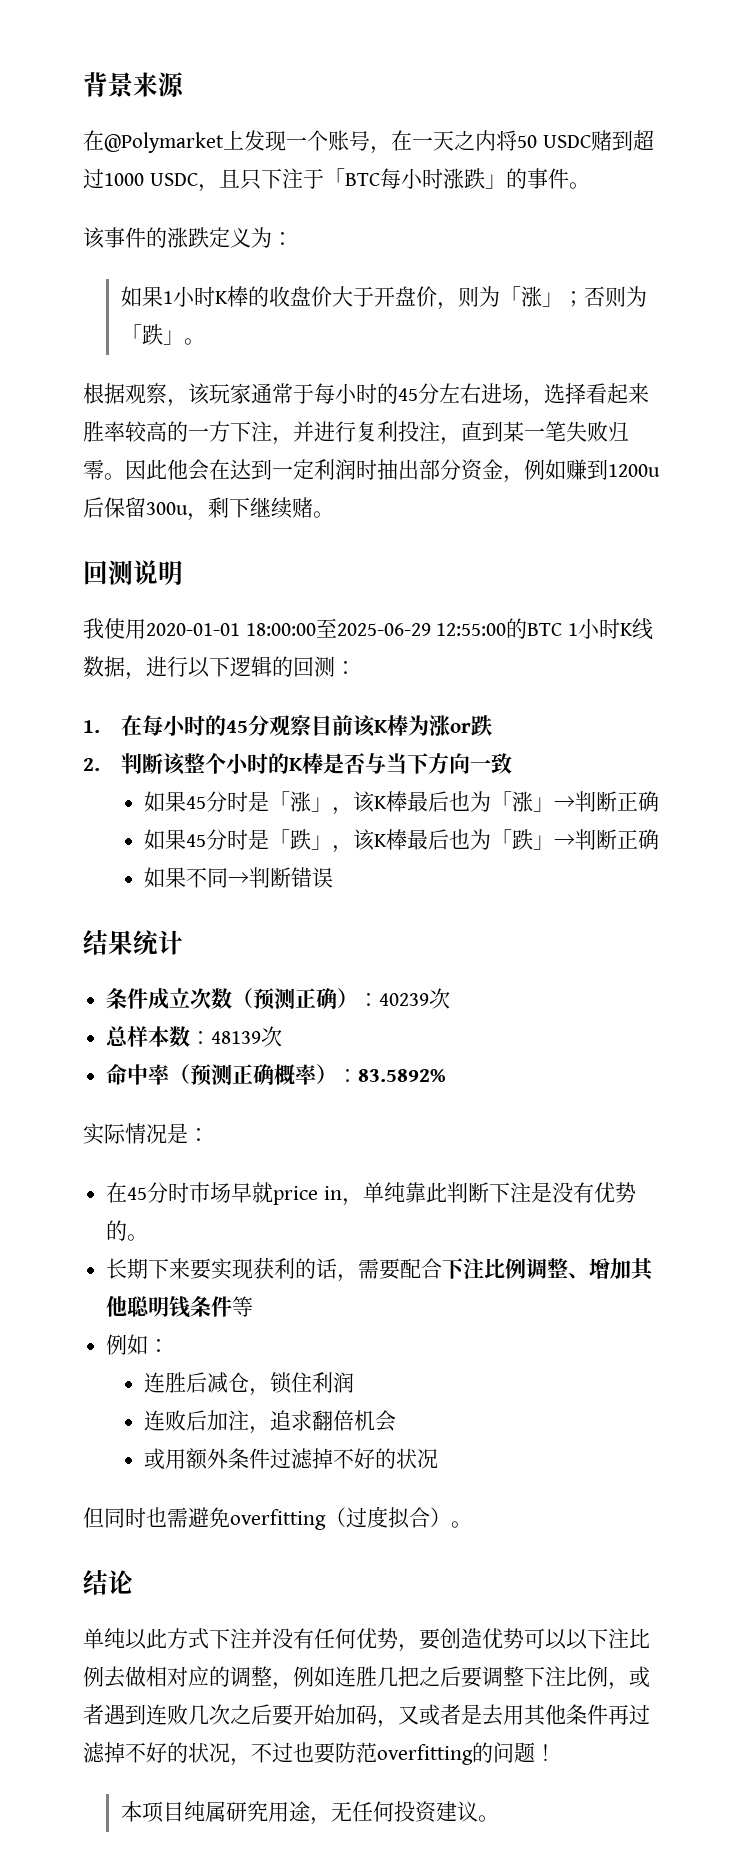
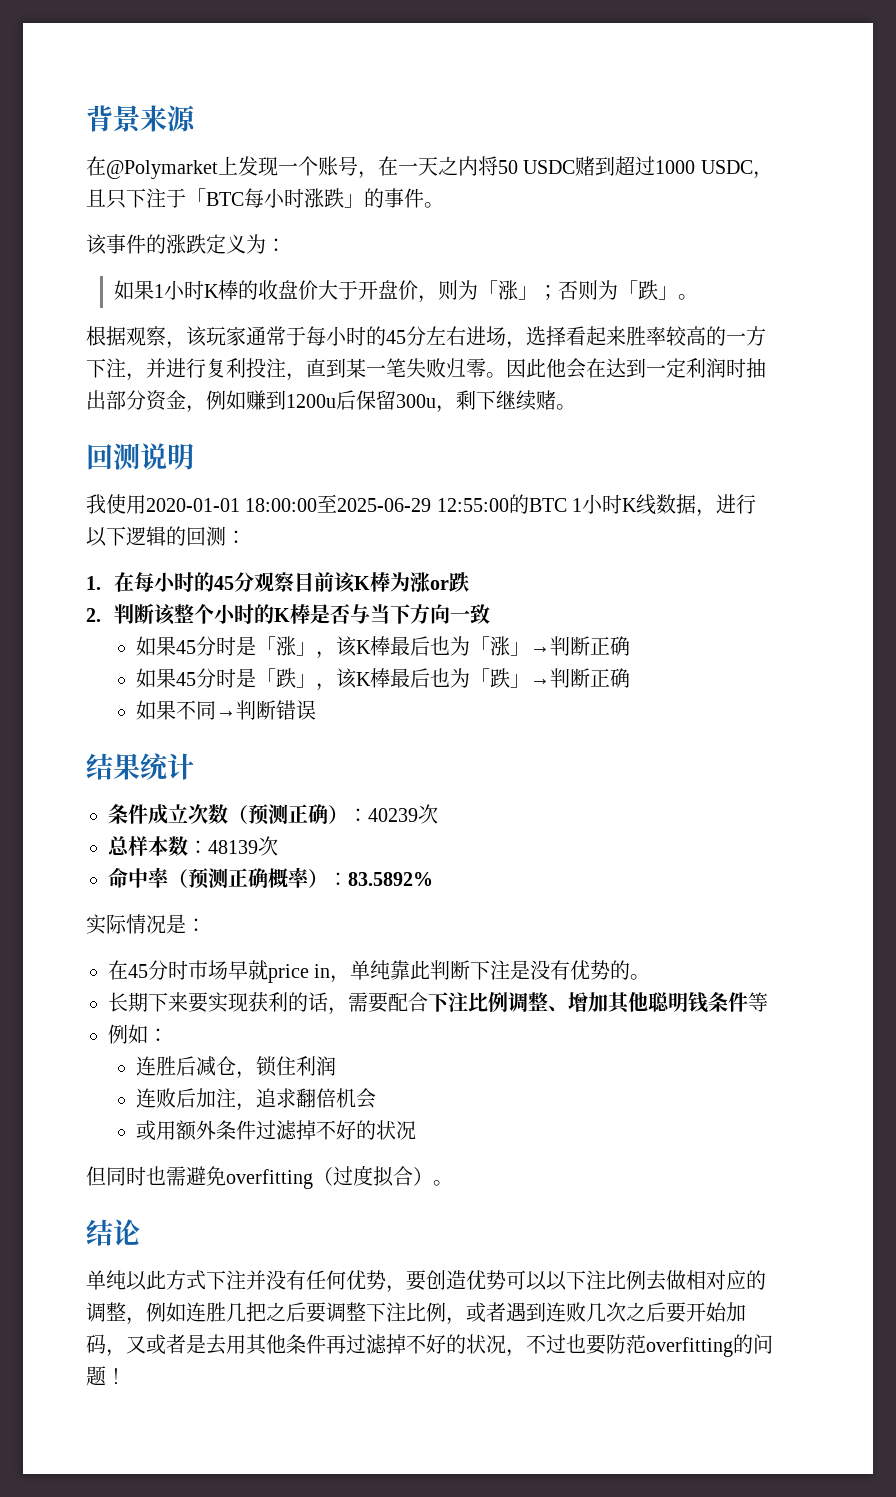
- 本项目纯属研究用途，无任何投资建议。

